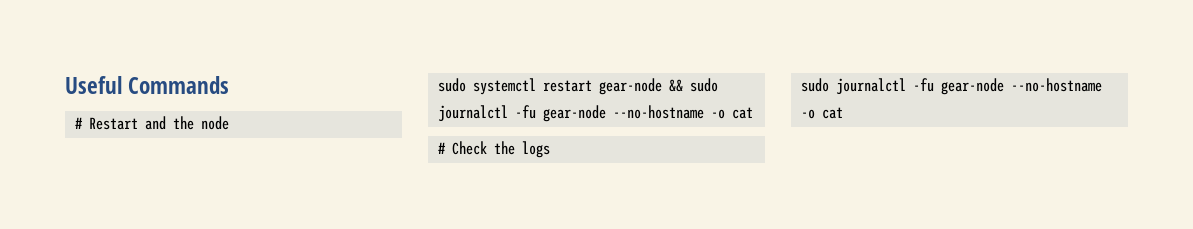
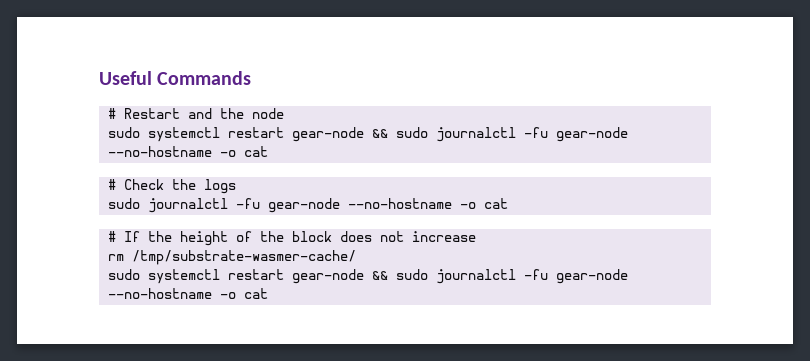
+ # If the height of the block does not increase
+ rm /tmp/substrate-wasmer-cache/
+ sudo systemctl restart gear-node && sudo journalctl -fu gear-node --no-hostname -o cat

